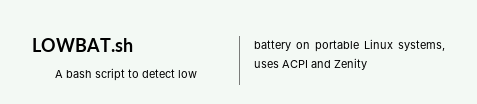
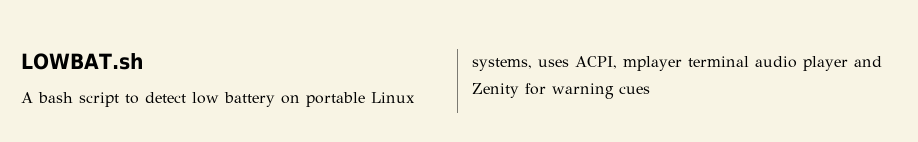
- A bash script to detect low battery on portable Linux systems, uses ACPI and Zenity
+ A bash script to detect low battery on portable Linux systems, uses ACPI, mplayer terminal audio player and Zenity for warning cues

